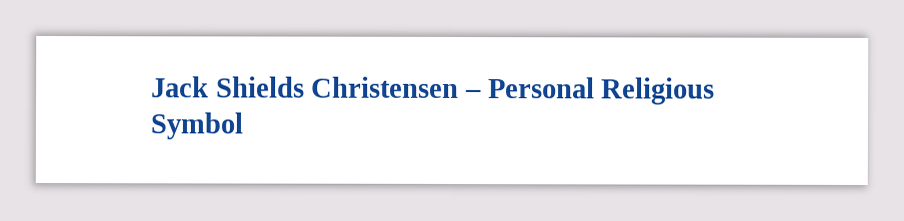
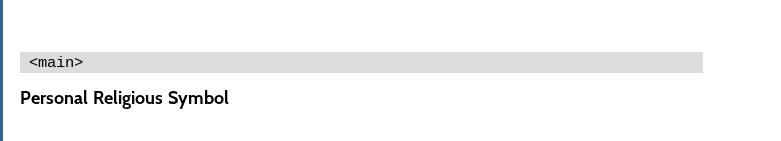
- Jack Shields Christensen – Personal Religious Symbol
+ <main>
+ Personal Religious Symbol

